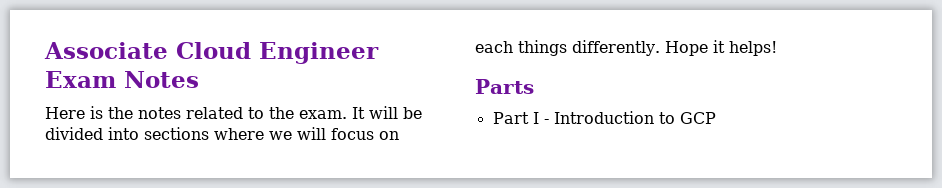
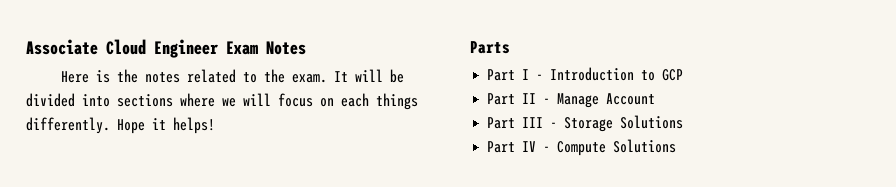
+ Part II - Manage Account
+ Part III - Storage Solutions
+ Part IV - Compute Solutions

